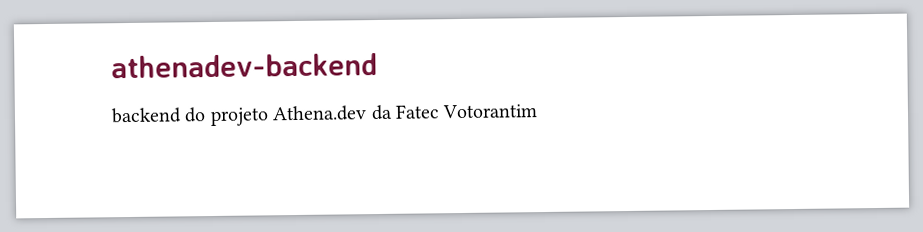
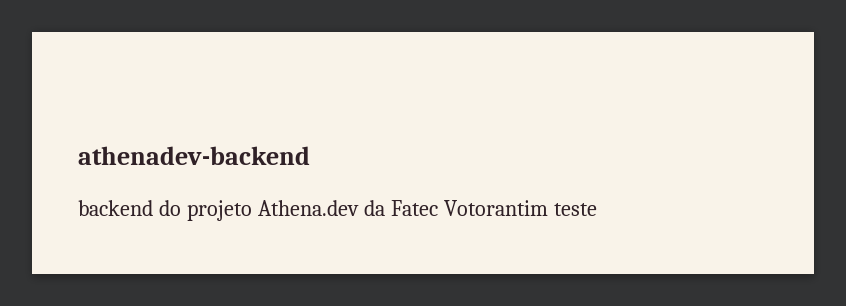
- backend do projeto Athena.dev da Fatec Votorantim
+ backend do projeto Athena.dev da Fatec Votorantim teste

